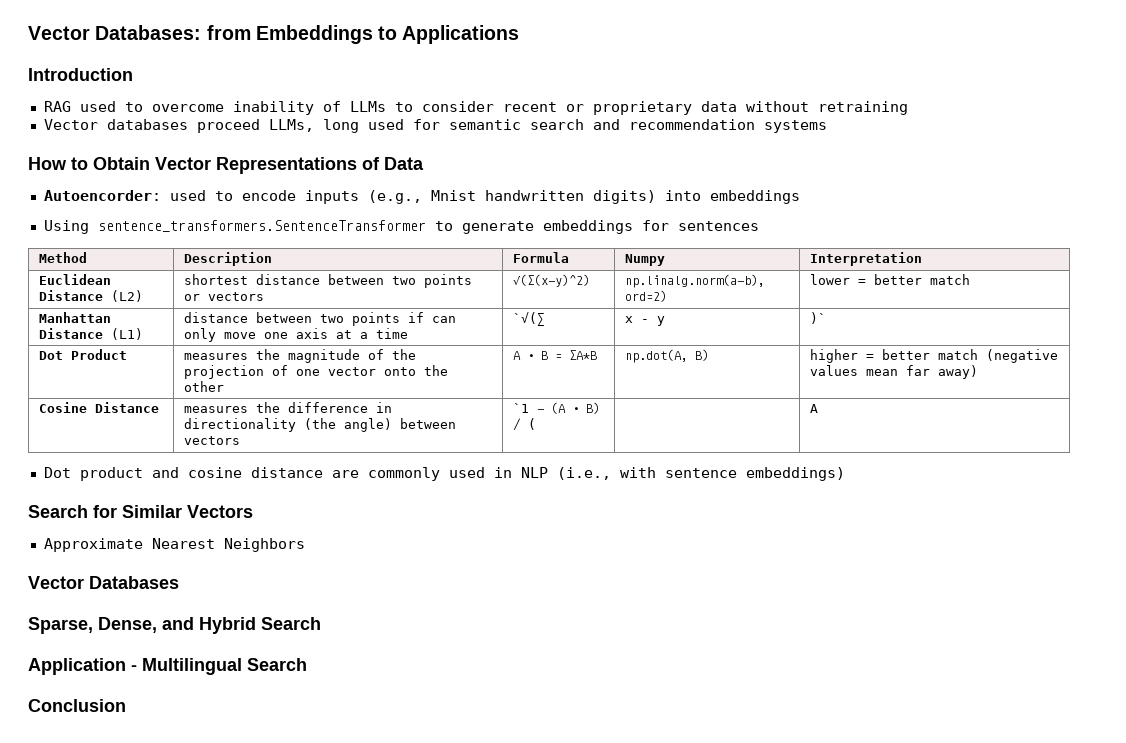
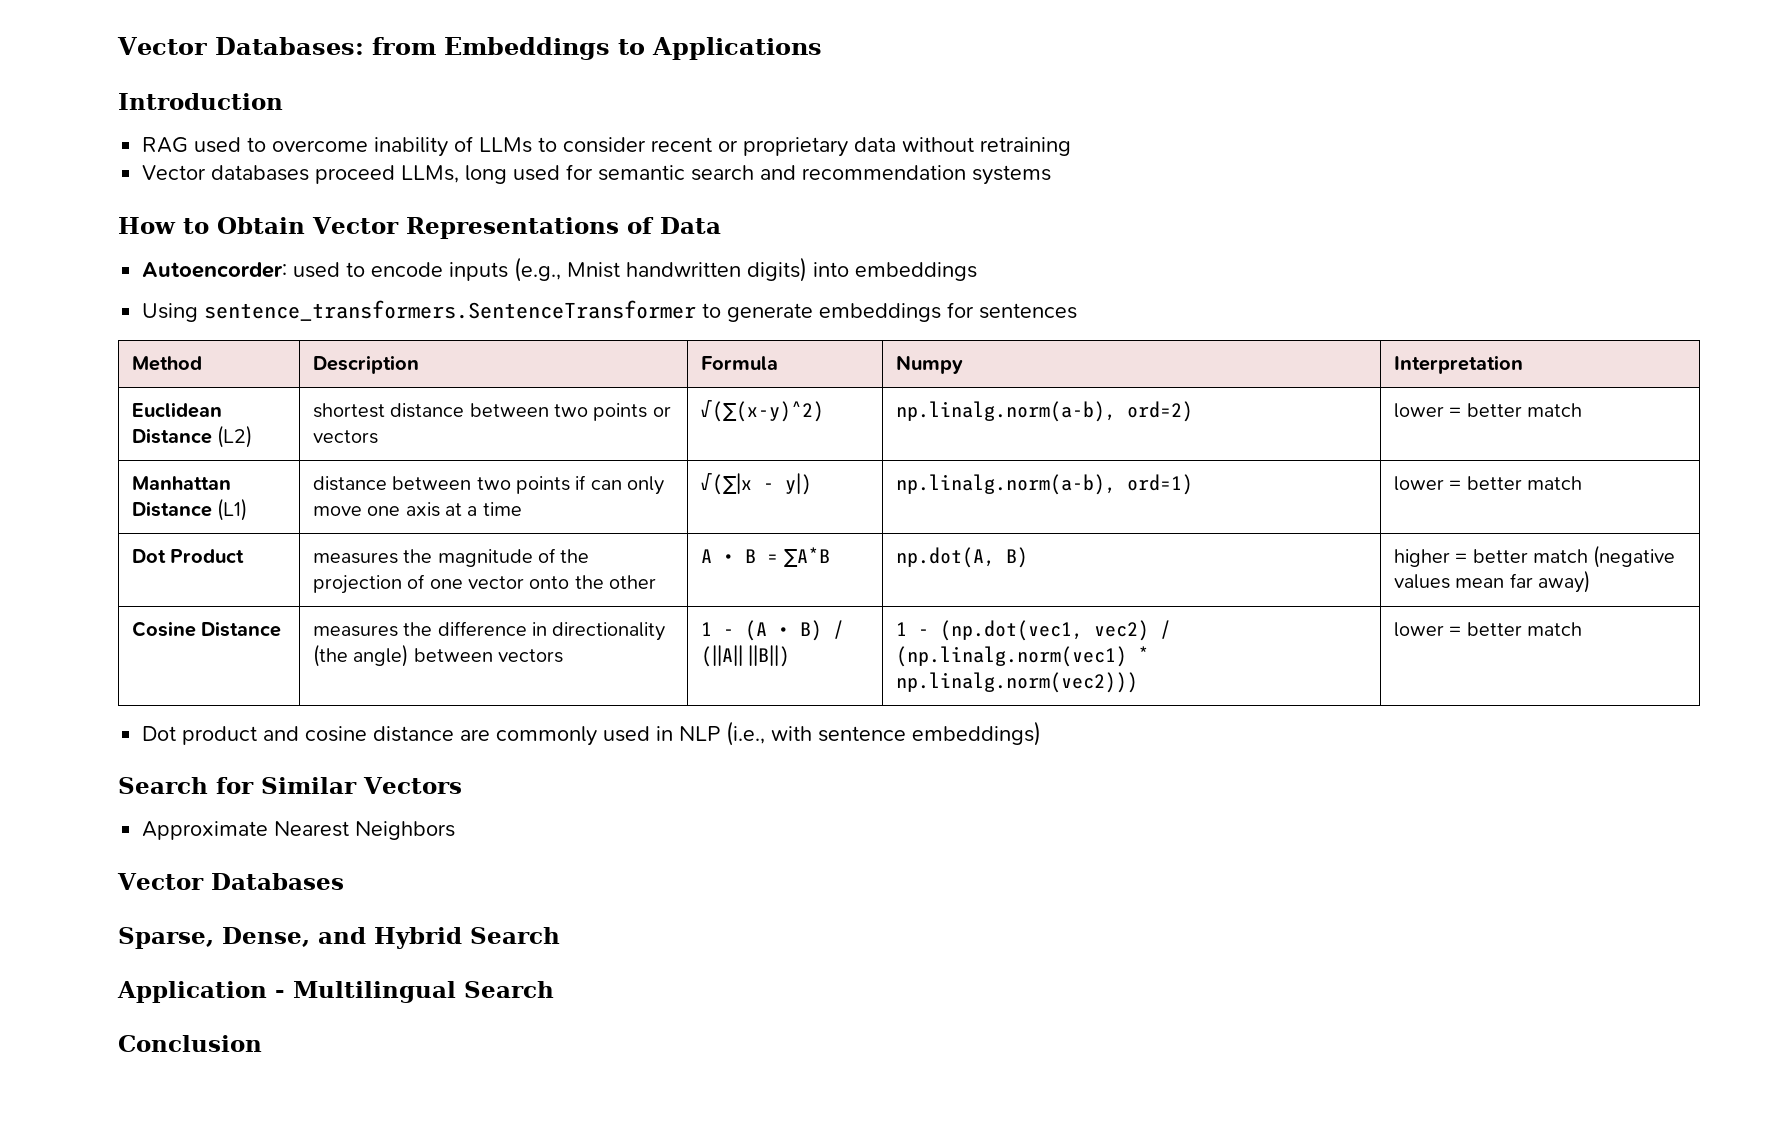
- Manhattan Distance (L1) | distance between two points if can only move one axis at a time | `√(∑ | x - y | )`
+ Manhattan Distance (L1) | distance between two points if can only move one axis at a time | √(∑|x - y|) | np.linalg.norm(a-b), ord=1) | lower = better match
- Cosine Distance | measures the difference in directionality (the angle) between vectors | `1 - (A • B) / ( | | A
+ Cosine Distance | measures the difference in directionality (the angle) between vectors | 1 - (A • B) / (||A|| ||B||) | 1 - (np.dot(vec1, vec2) / (np.linalg.norm(vec1) * np.linalg.norm(vec2))) | lower = better match

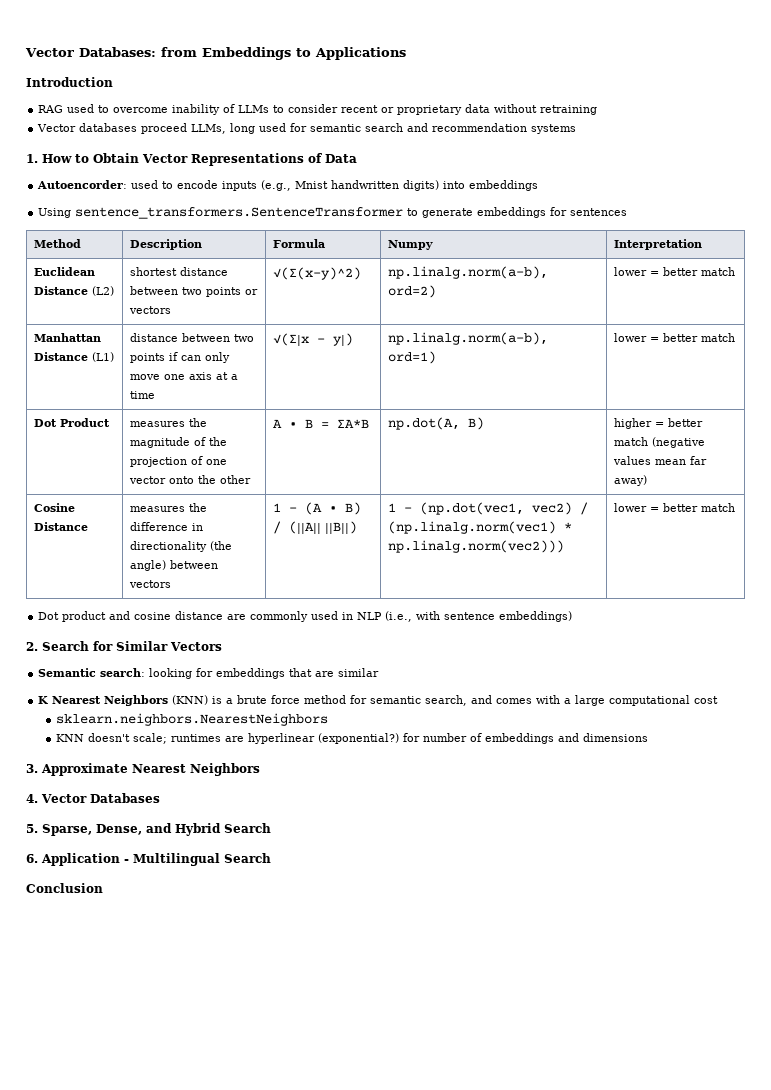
- How to Obtain Vector Representations of Data
+ 1. How to Obtain Vector Representations of Data
- Search for Similar Vectors
+ 2. Search for Similar Vectors
- Approximate Nearest Neighbors
+ Semantic search: looking for embeddings that are similar
+ K Nearest Neighbors (KNN) is a brute force method for semantic search, and comes with a large computational cost
+ sklearn.neighbors.NearestNeighbors
+ KNN doesn't scale; runtimes are hyperlinear (exponential?) for number of embeddings and dimensions
+ 3. Approximate Nearest Neighbors
- Vector Databases
+ 4. Vector Databases
- Sparse, Dense, and Hybrid Search
+ 5. Sparse, Dense, and Hybrid Search
- Application - Multilingual Search
+ 6. Application - Multilingual Search

